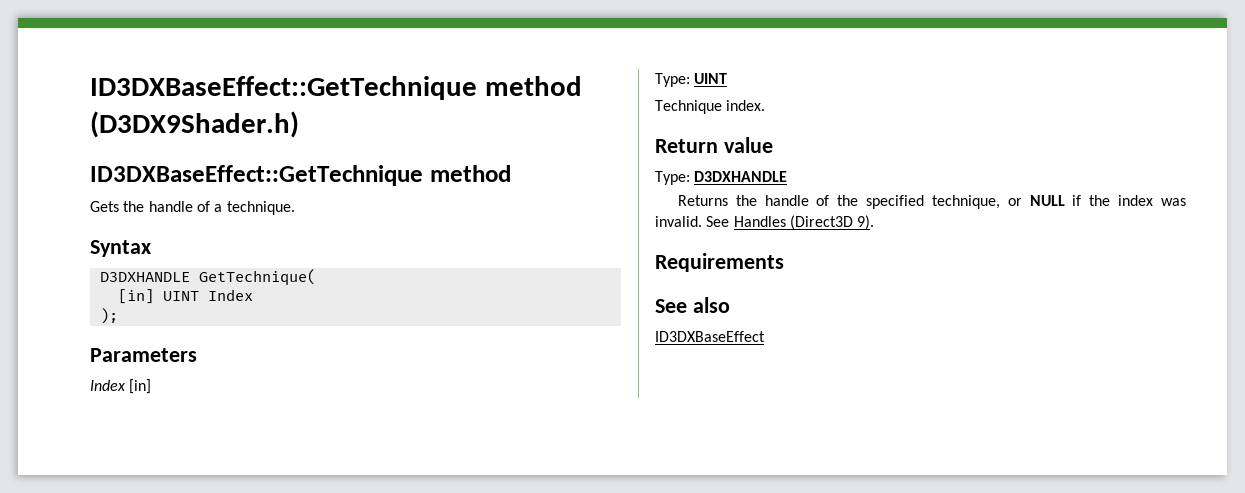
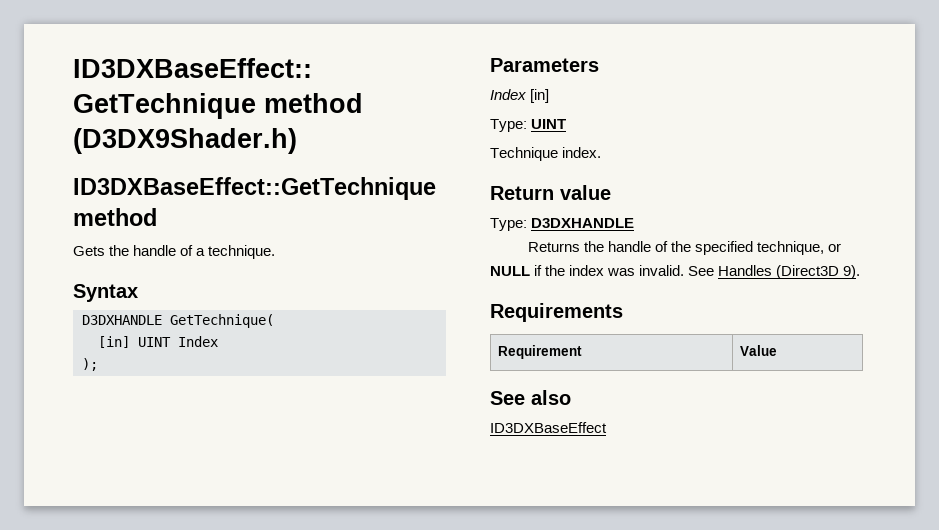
+ Requirement | Value

